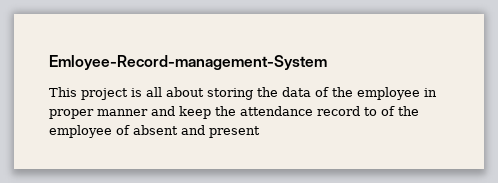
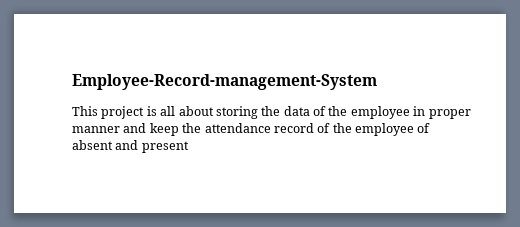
- Emloyee-Record-management-System
+ Employee-Record-management-System
- This project is all about storing the data of the employee in proper manner and keep the attendance record to of the employee of absent and present
+ This project is all about storing the data of the employee in proper manner and keep the attendance record of the employee of absent and present

